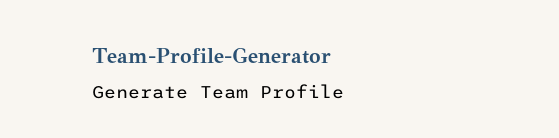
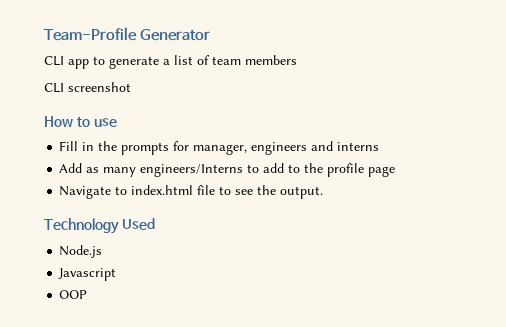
- Team-Profile-Generator
- Generate Team Profile
+ Team-Profile Generator
+ CLI app to generate a list of team members
+ CLI screenshot
+ How to use
+ Fill in the prompts for manager, engineers and interns
+ Add as many engineers/Interns to add to the profile page
+ Navigate to index.html file to see the output.
+ Technology Used
+ Node.js
+ Javascript
+ OOP

